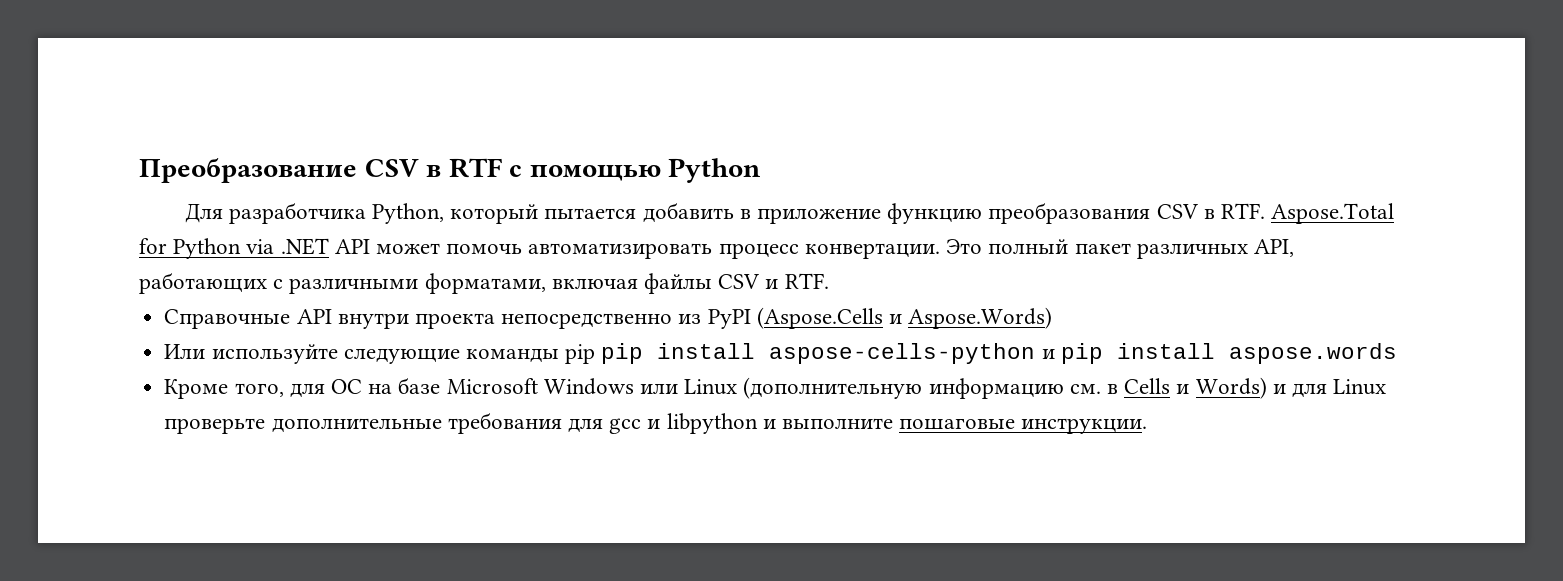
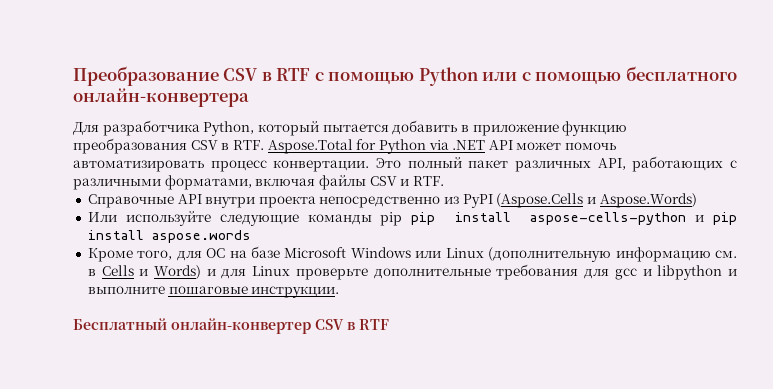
- Преобразование CSV в RTF с помощью Python
+ Преобразование CSV в RTF с помощью Python или с помощью бесплатного онлайн-конвертера
+ Бесплатный онлайн-конвертер CSV в RTF

